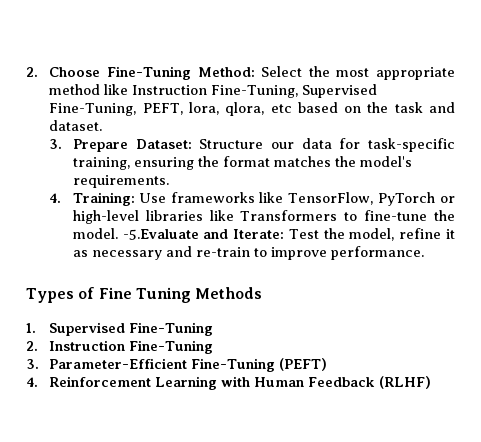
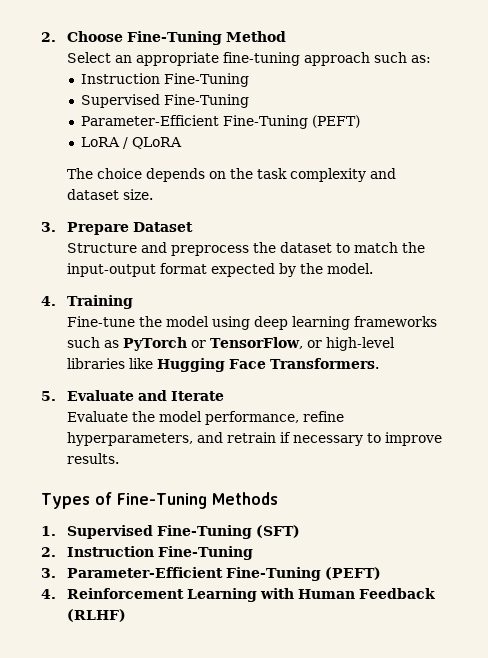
- 2. Choose Fine-Tuning Method: Select the most appropriate method like Instruction Fine-Tuning, Supervised Fine-Tuning, PEFT, lora, qlora, etc based on the task and dataset.
- 3. Prepare Dataset: Structure our data for task-specific training, ensuring the format matches the model's requirements.
- 4. Training: Use frameworks like TensorFlow, PyTorch or high-level libraries like Transformers to fine-tune the model. -5.Evaluate and Iterate: Test the model, refine it as necessary and re-train to improve performance.
+ 2. Choose Fine-Tuning Method
+ Select an appropriate fine-tuning approach such as:
+ Instruction Fine-Tuning
+ Supervised Fine-Tuning
+ Parameter-Efficient Fine-Tuning (PEFT)
+ LoRA / QLoRA
+ The choice depends on the task complexity and dataset size.
+ 3. Prepare Dataset
+ Structure and preprocess the dataset to match the input-output format expected by the model.
+ 4. Training
+ Fine-tune the model using deep learning frameworks such as PyTorch or TensorFlow, or high-level libraries like Hugging Face Transformers.
+ 5. Evaluate and Iterate
+ Evaluate the model performance, refine hyperparameters, and retrain if necessary to improve results.
- Types of Fine Tuning Methods
+ Types of Fine-Tuning Methods
- 1. Supervised Fine-Tuning
+ 1. Supervised Fine-Tuning (SFT)

